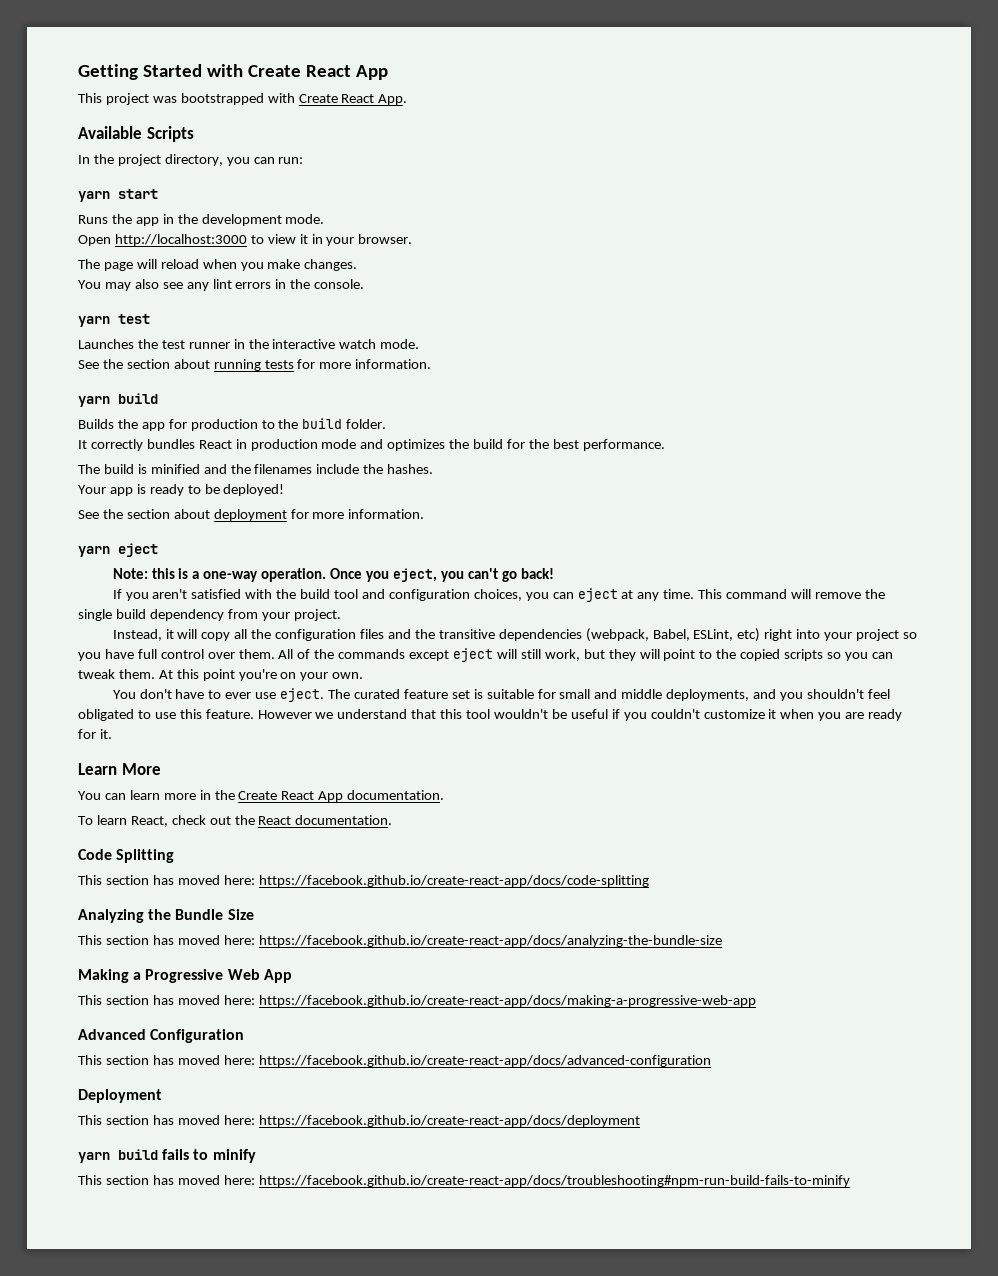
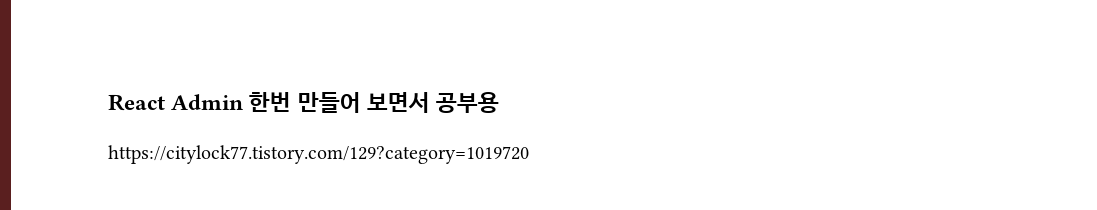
- Getting Started with Create React App
- This project was bootstrapped with Create React App.
- Available Scripts
- In the project directory, you can run:
- yarn start
- Runs the app in the development mode.
- Open http://localhost:3000 to view it in your browser.
- The page will reload when you make changes.
- You may also see any lint errors in the console.
- yarn test
- Launches the test runner in the interactive watch mode.
- See the section about running tests for more information.
- yarn build
- Builds the app for production to the build folder.
- It correctly bundles React in production mode and optimizes the build for the best performance.
- The build is minified and the filenames include the hashes.
- Your app is ready to be deployed!
- See the section about deployment for more information.
- yarn eject
- Note: this is a one-way operation. Once you eject, you can't go back!
- If you aren't satisfied with the build tool and configuration choices, you can eject at any time. This command will remove the single build dependency from your project.
- Instead, it will copy all the configuration files and the transitive dependencies (webpack, Babel, ESLint, etc) right into your project so you have full control over them. All of the commands except eject will still work, but they will point to the copied scripts so you can tweak them. At this point you're on your own.
- You don't have to ever use eject. The curated feature set is suitable for small and middle deployments, and you shouldn't feel obligated to use this feature. However we understand that this tool wouldn't be useful if you couldn't customize it when you are ready for it.
- Learn More
- You can learn more in the Create React App documentation.
- To learn React, check out the React documentation.
- Code Splitting
- This section has moved here: https://facebook.github.io/create-react-app/docs/code-splitting
- Analyzing the Bundle Size
- This section has moved here: https://facebook.github.io/create-react-app/docs/analyzing-the-bundle-size
- Making a Progressive Web App
- This section has moved here: https://facebook.github.io/create-react-app/docs/making-a-progressive-web-app
- Advanced Configuration
- This section has moved here: https://facebook.github.io/create-react-app/docs/advanced-configuration
- Deployment
- This section has moved here: https://facebook.github.io/create-react-app/docs/deployment
- yarn build fails to minify
- This section has moved here: https://facebook.github.io/create-react-app/docs/troubleshooting#npm-run-build-fails-to-minify
+ React Admin 한번 만들어 보면서 공부용
+ https://citylock77.tistory.com/129?category=1019720

